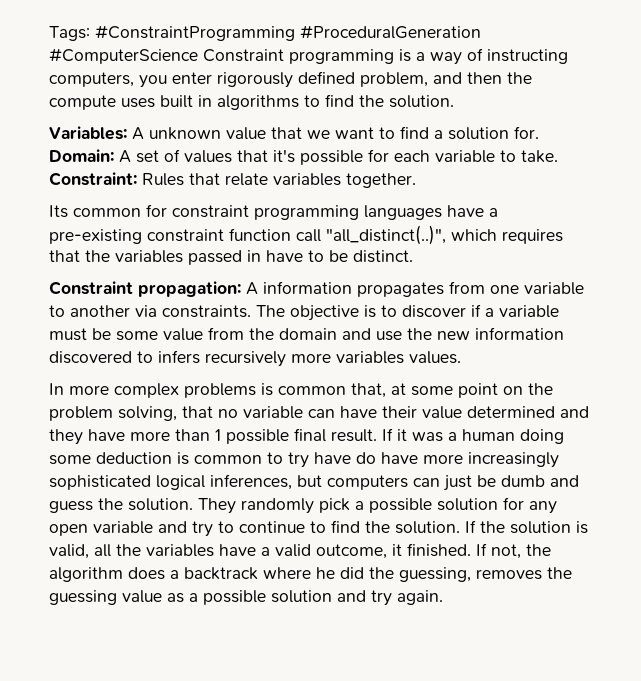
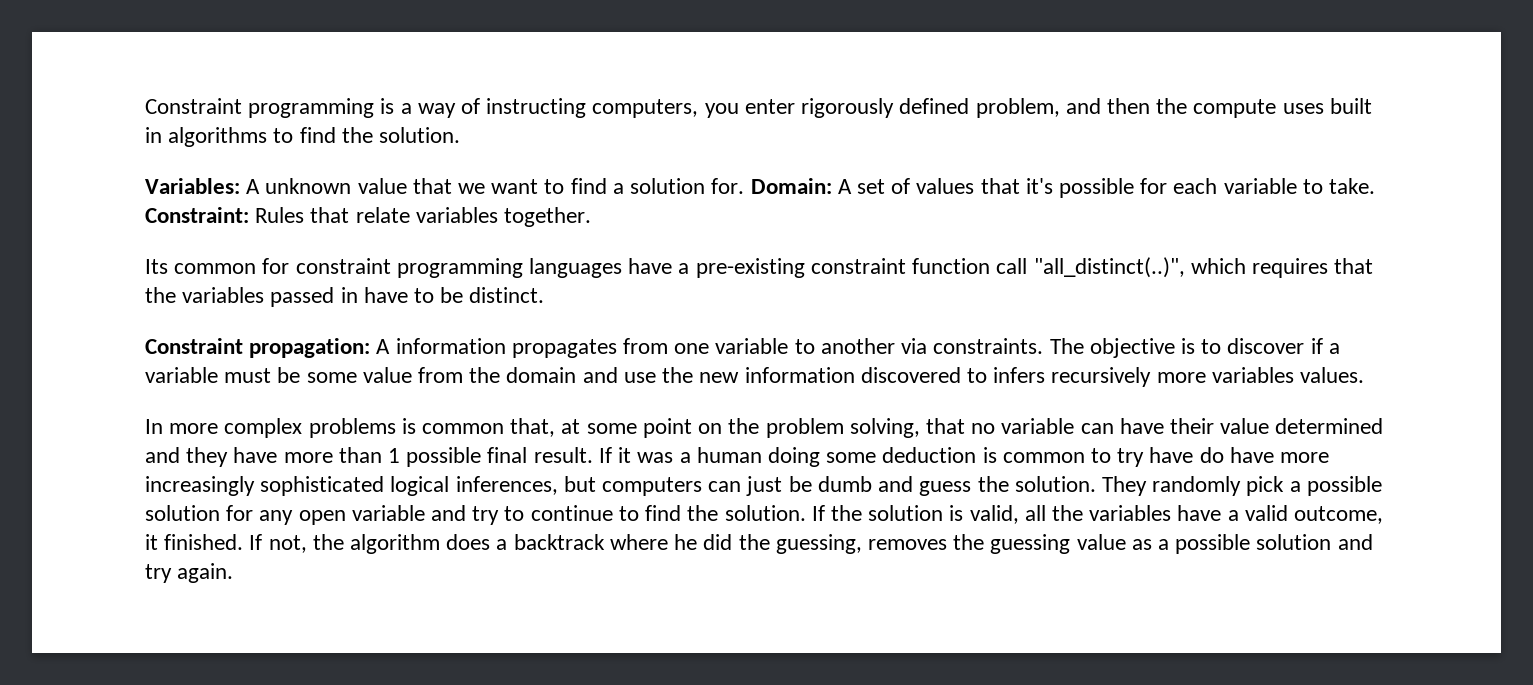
- Tags: #ConstraintProgramming #ProceduralGeneration #ComputerScience Constraint programming is a way of instructing computers, you enter rigorously defined problem, and then the compute uses built in algorithms to find the solution.
+ Constraint programming is a way of instructing computers, you enter rigorously defined problem, and then the compute uses built in algorithms to find the solution.

